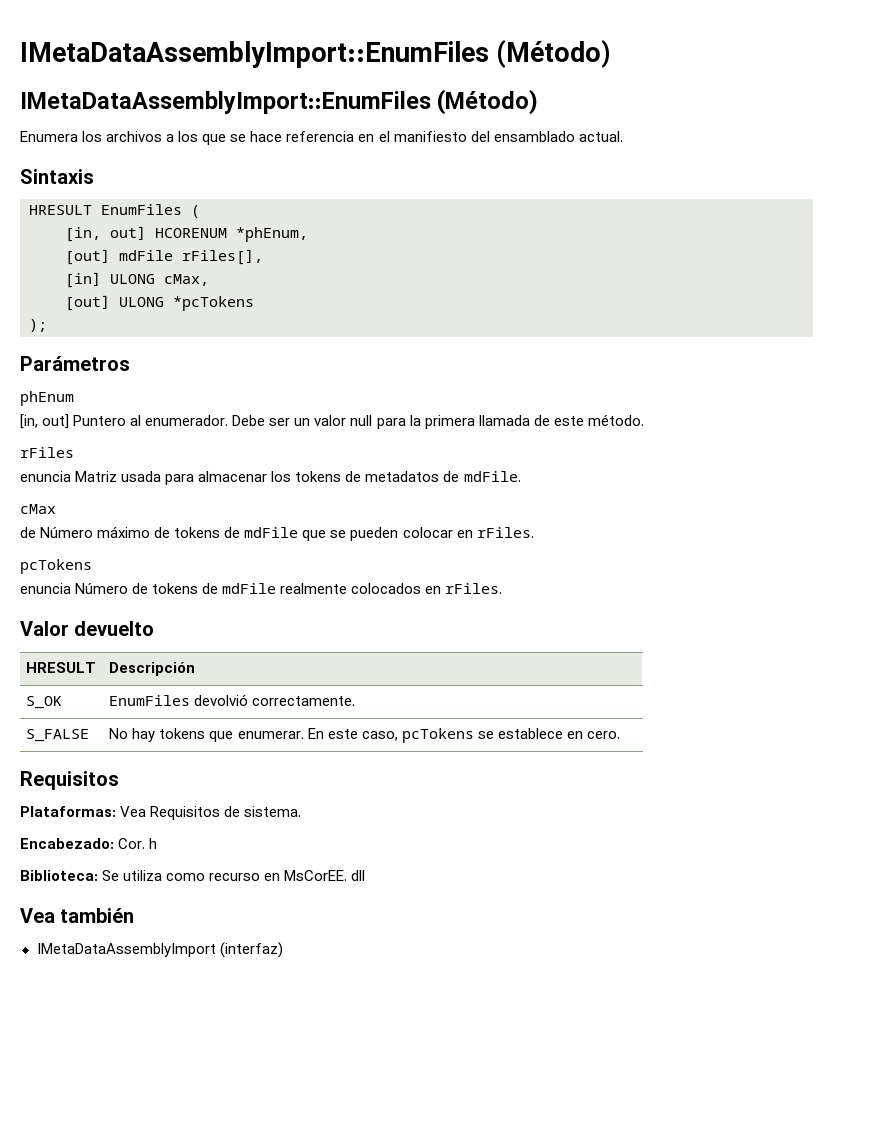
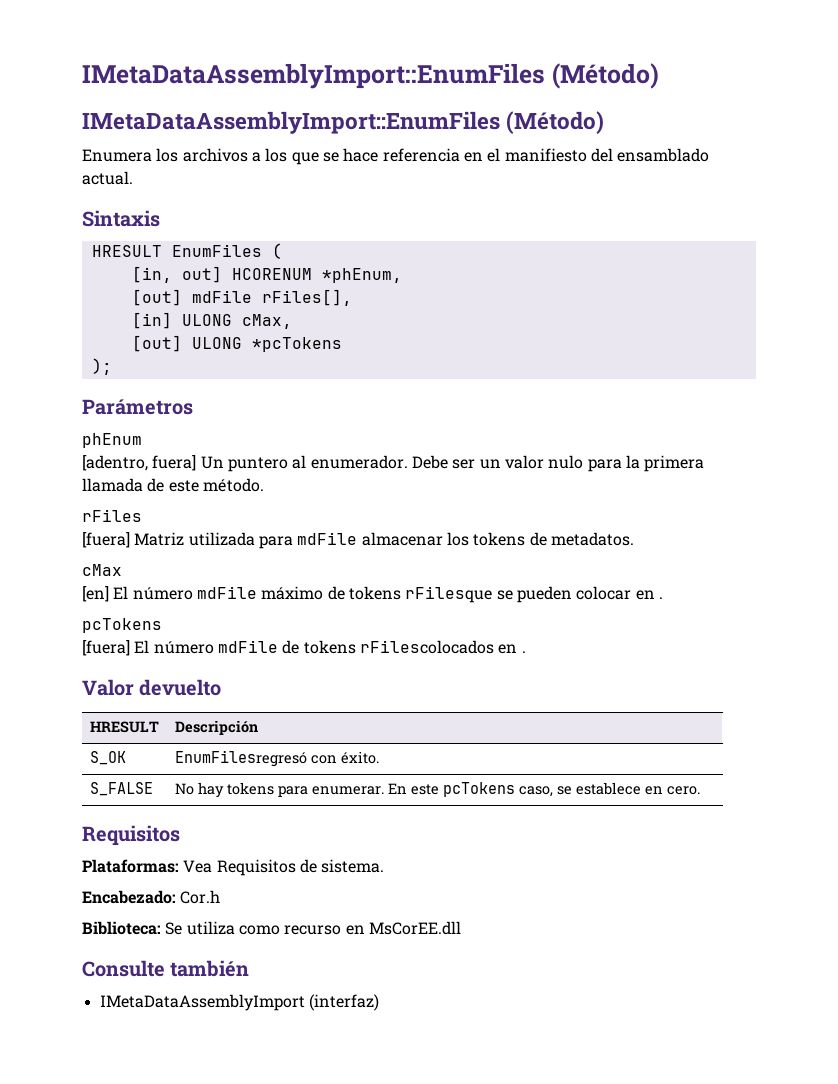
- [in, out] Puntero al enumerador.
+ [adentro, fuera] Un puntero al enumerador.
- Debe ser un valor null para la primera llamada de este método.
+ Debe ser un valor nulo para la primera llamada de este método.
- enuncia Matriz usada para almacenar los tokens de metadatos de mdFile.
+ [fuera] Matriz utilizada para mdFile almacenar los tokens de metadatos.
  cMax
- de Número máximo de tokens de mdFile que se pueden colocar en rFiles.
+ [en] El número mdFile máximo de tokens rFilesque se pueden colocar en .
- enuncia Número de tokens de mdFile realmente colocados en rFiles.
+ [fuera] El número mdFile de tokens rFilescolocados en .
- S_OK | EnumFiles devolvió correctamente.
+ S_OK | EnumFilesregresó con éxito.
- S_FALSE | No hay tokens que enumerar. En este caso, pcTokens se establece en cero.
+ S_FALSE | No hay tokens para enumerar. En este pcTokens caso, se establece en cero.
- Encabezado: Cor. h
+ Encabezado: Cor.h
- Biblioteca: Se utiliza como recurso en MsCorEE. dll
- Vea también
+ Biblioteca: Se utiliza como recurso en MsCorEE.dll
+ Consulte también

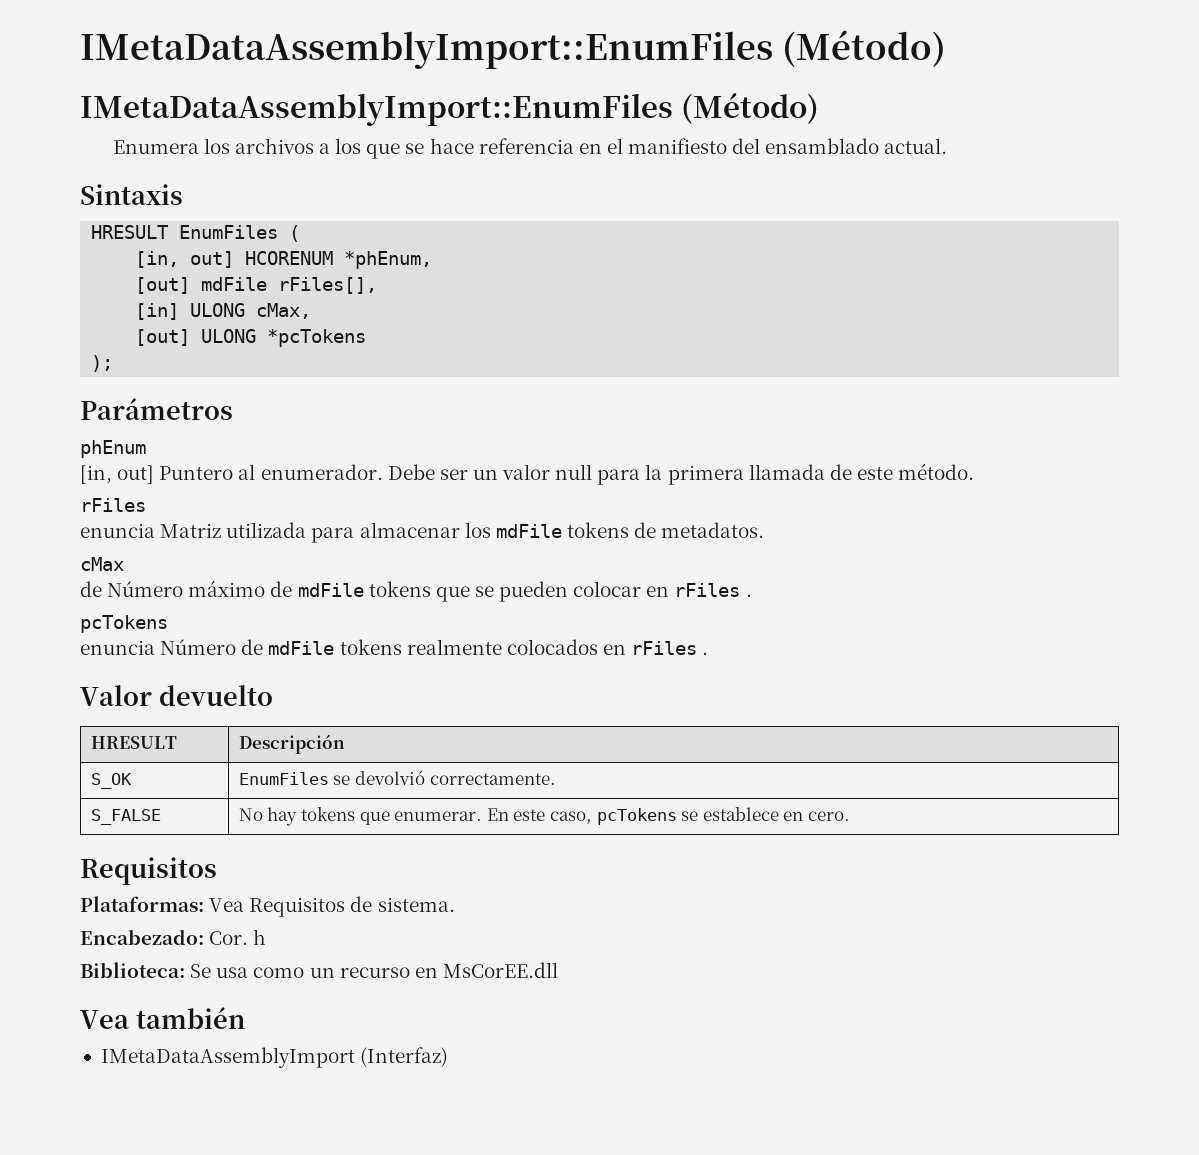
- [adentro, fuera] Un puntero al enumerador.
+ [in, out] Puntero al enumerador.
- Debe ser un valor nulo para la primera llamada de este método.
+ Debe ser un valor null para la primera llamada de este método.
- [fuera] Matriz utilizada para mdFile almacenar los tokens de metadatos.
+ enuncia Matriz utilizada para almacenar los mdFile tokens de metadatos.
- [en] El número mdFile máximo de tokens rFilesque se pueden colocar en .
+ de Número máximo de mdFile tokens que se pueden colocar en rFiles .
- [fuera] El número mdFile de tokens rFilescolocados en .
+ enuncia Número de mdFile tokens realmente colocados en rFiles .
- S_OK | EnumFilesregresó con éxito.
+ S_OK | EnumFiles se devolvió correctamente.
- S_FALSE | No hay tokens para enumerar. En este pcTokens caso, se establece en cero.
+ S_FALSE | No hay tokens que enumerar. En este caso, pcTokens se establece en cero.
- Encabezado: Cor.h
+ Encabezado: Cor. h
- Biblioteca: Se utiliza como recurso en MsCorEE.dll
+ Biblioteca: Se usa como un recurso en MsCorEE.dll
- Consulte también
+ Vea también
- IMetaDataAssemblyImport (interfaz)
+ IMetaDataAssemblyImport (Interfaz)

